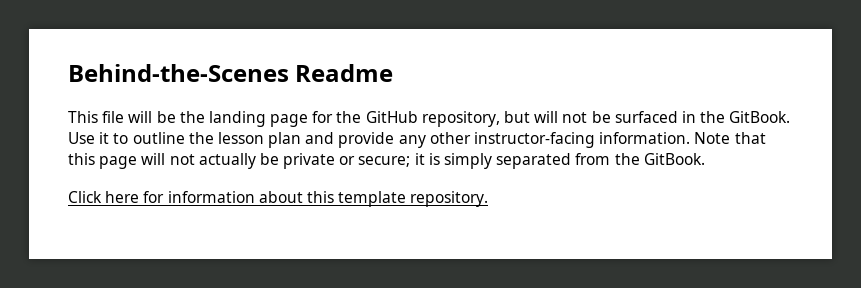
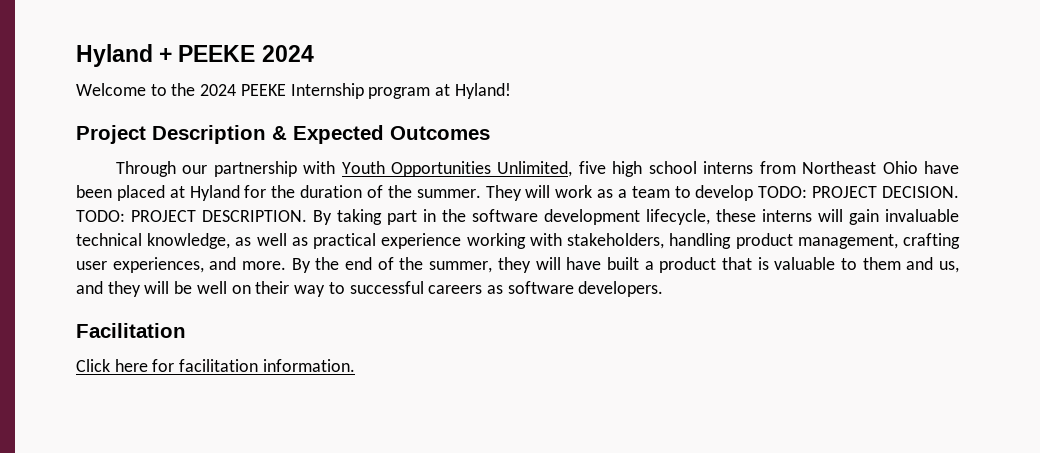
- Behind-the-Scenes Readme
- This file will be the landing page for the GitHub repository, but will not be surfaced in the GitBook. Use it to outline the lesson plan and provide any other instructor-facing information. Note that this page will not actually be private or secure; it is simply separated from the GitBook.
- Click here for information about this template repository.
+ Hyland + PEEKE 2024
+ Welcome to the 2024 PEEKE Internship program at Hyland!
+ Project Description & Expected Outcomes
+ Through our partnership with Youth Opportunities Unlimited, five high school interns from Northeast Ohio have been placed at Hyland for the duration of the summer. They will work as a team to develop TODO: PROJECT DECISION. TODO: PROJECT DESCRIPTION. By taking part in the software development lifecycle, these interns will gain invaluable technical knowledge, as well as practical experience working with stakeholders, handling product management, crafting user experiences, and more. By the end of the summer, they will have built a product that is valuable to them and us, and they will be well on their way to successful careers as software developers.
+ Facilitation
+ Click here for facilitation information.

